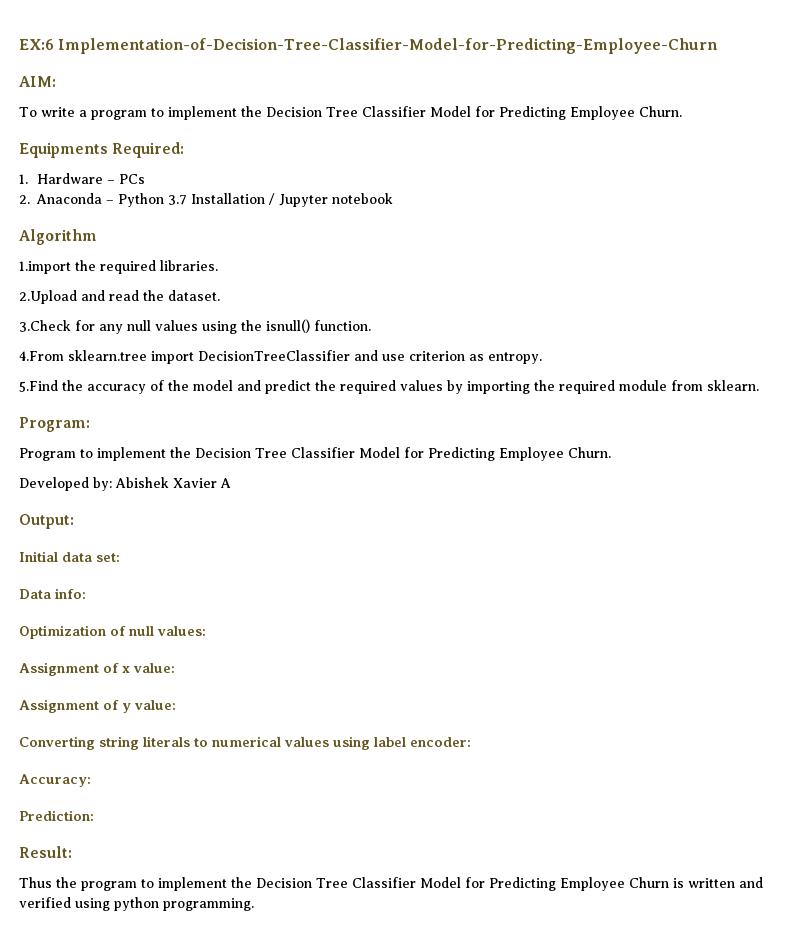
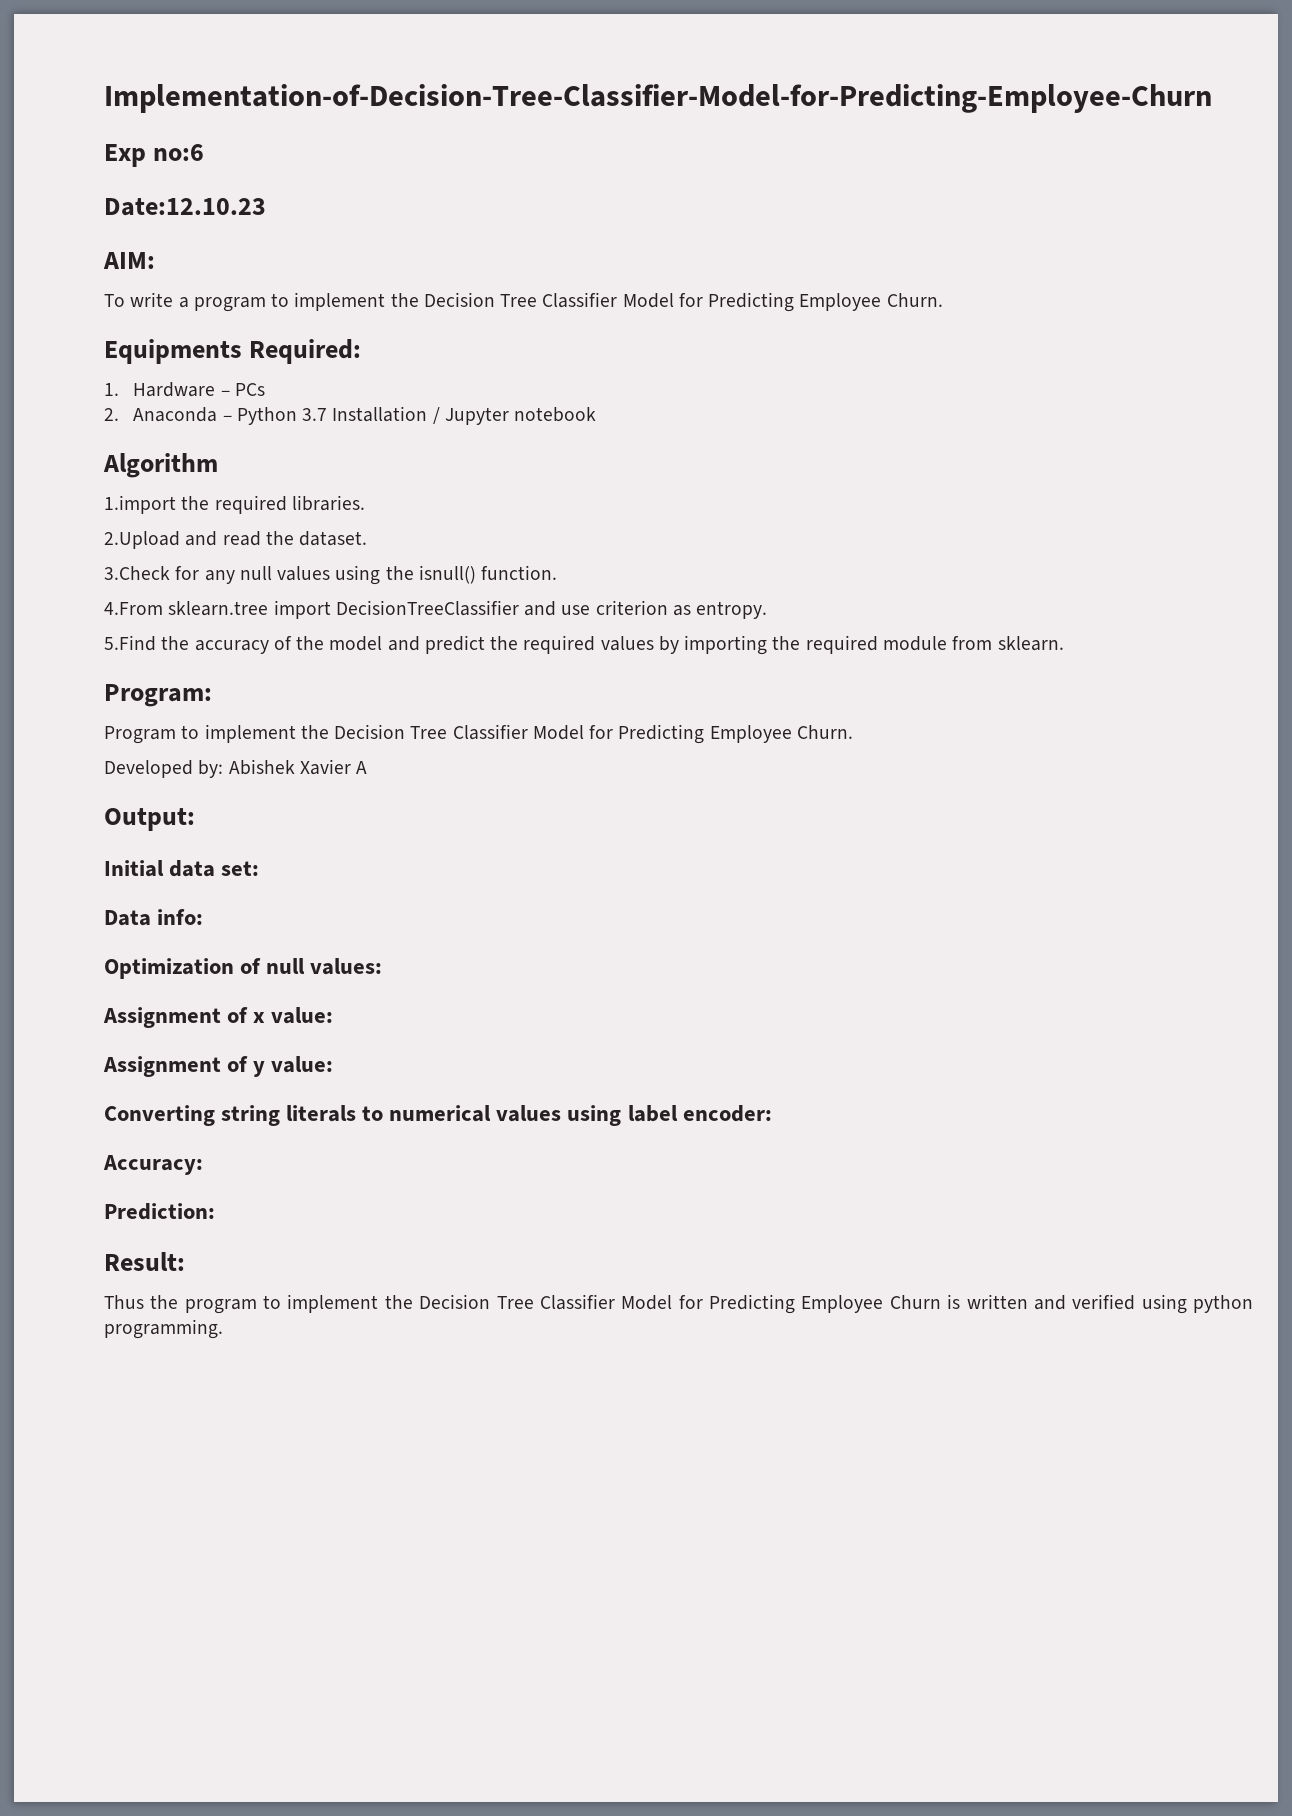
- EX:6 Implementation-of-Decision-Tree-Classifier-Model-for-Predicting-Employee-Churn
+ Implementation-of-Decision-Tree-Classifier-Model-for-Predicting-Employee-Churn
+ Exp no:6
+ Date:12.10.23

